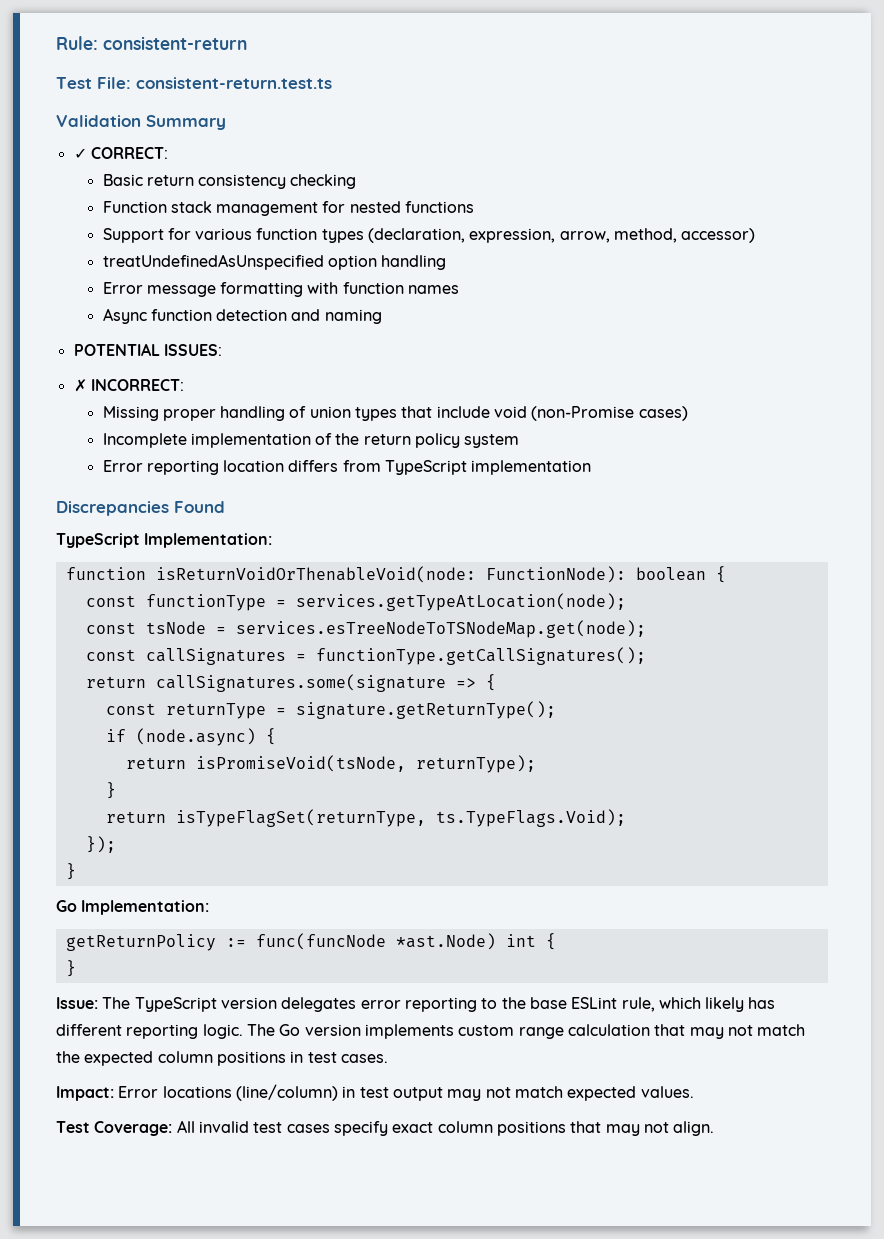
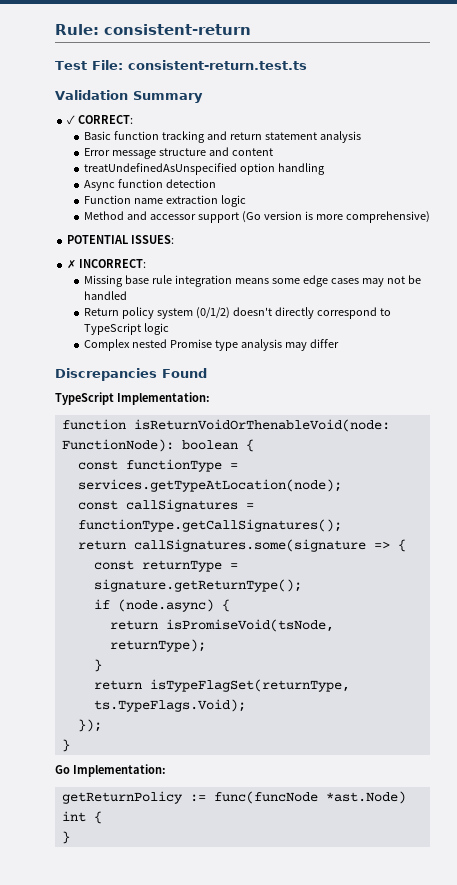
- Basic return consistency checking
- Function stack management for nested functions
- Support for various function types (declaration, expression, arrow, method, accessor)
+ Basic function tracking and return statement analysis
+ Error message structure and content
  treatUndefinedAsUnspecified option handling
- Error message formatting with function names
- Async function detection and naming
+ Async function detection
+ Function name extraction logic
+ Method and accessor support (Go version is more comprehensive)
- Missing proper handling of union types that include void (non-Promise cases)
- Incomplete implementation of the return policy system
- Error reporting location differs from TypeScript implementation
+ Missing base rule integration means some edge cases may not be handled
+ Return policy system (0/1/2) doesn't directly correspond to TypeScript logic
+ Complex nested Promise type analysis may differ
- const tsNode = services.esTreeNodeToTSNodeMap.get(node);
- Issue: The TypeScript version delegates error reporting to the base ESLint rule, which likely has different reporting logic. The Go version implements custom range calculation that may not match the expected column positions in test cases.
- Impact: Error locations (line/column) in test output may not match expected values.
- Test Coverage: All invalid test cases specify exact column positions that may not align.

